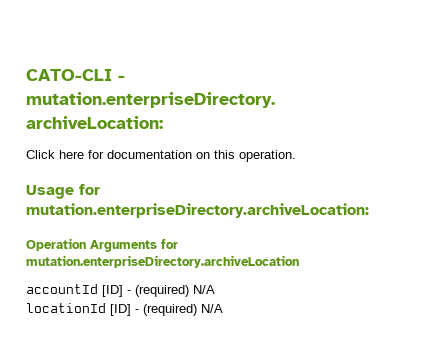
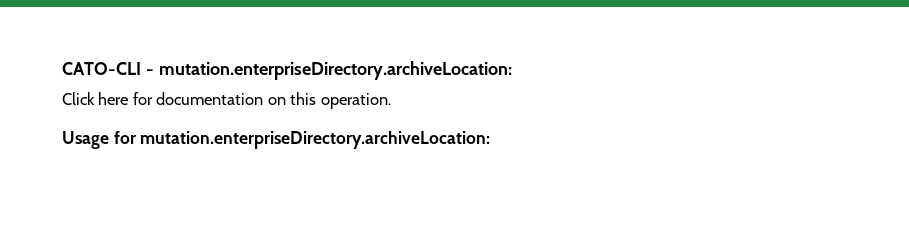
- Operation Arguments for mutation.enterpriseDirectory.archiveLocation
- accountId [ID] - (required) N/A
- locationId [ID] - (required) N/A

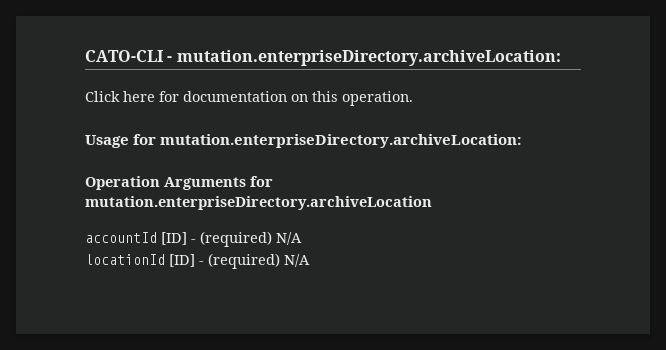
+ Operation Arguments for mutation.enterpriseDirectory.archiveLocation
+ accountId [ID] - (required) N/A
+ locationId [ID] - (required) N/A

